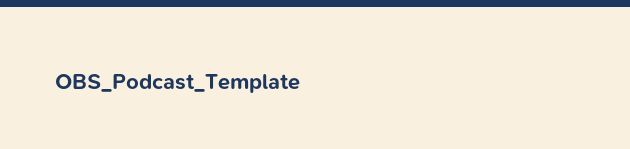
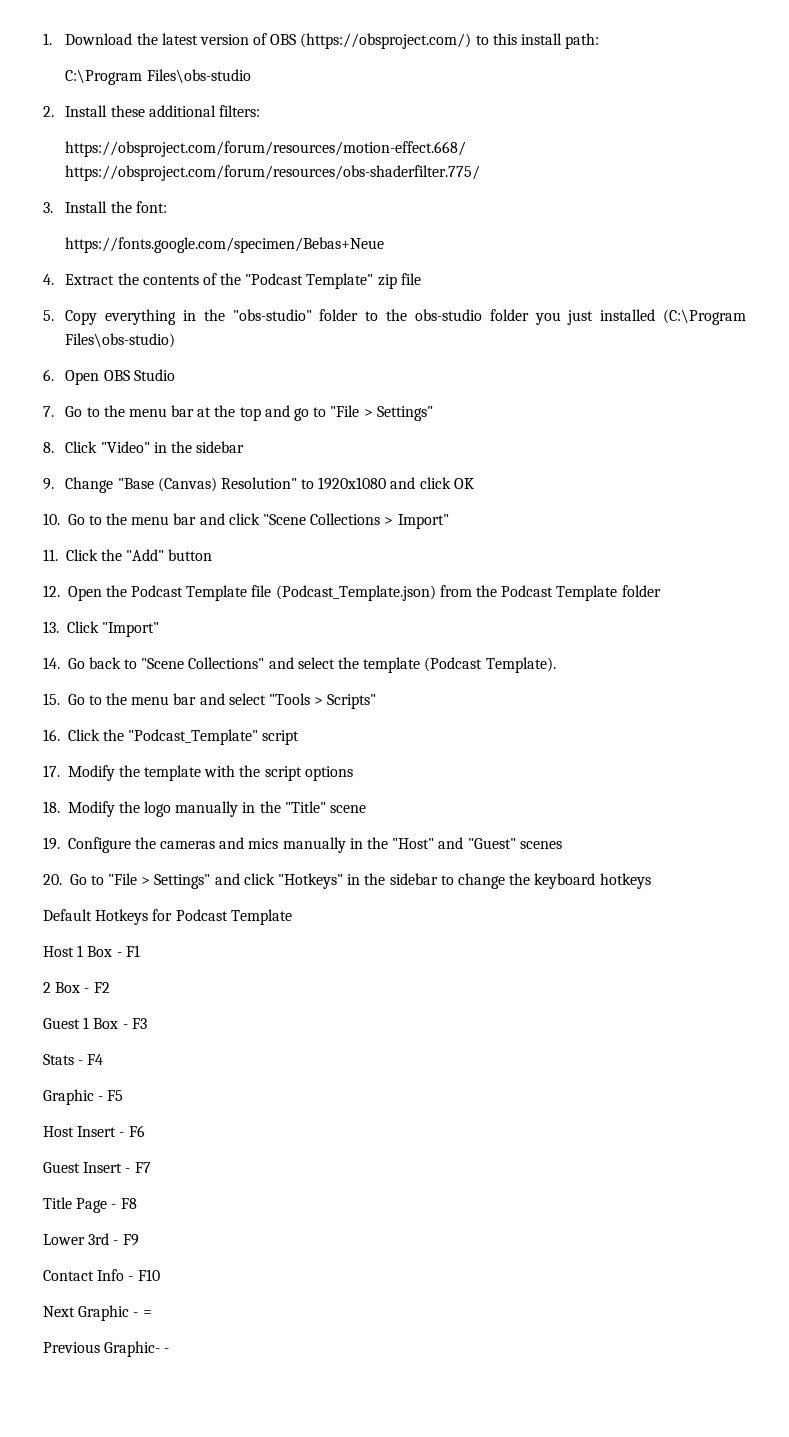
- OBS_Podcast_Template
+ 1. Download the latest version of OBS (https://obsproject.com/) to this install path:
+ C:\Program Files\obs-studio
+ 2. Install these additional filters:
+ https://obsproject.com/forum/resources/motion-effect.668/ https://obsproject.com/forum/resources/obs-shaderfilter.775/
+ 3. Install the font:
+ https://fonts.google.com/specimen/Bebas+Neue
+ 4. Extract the contents of the "Podcast Template" zip file
+ 5. Copy everything in the "obs-studio" folder to the obs-studio folder you just installed (C:\Program Files\obs-studio)
+ 6. Open OBS Studio
+ 7. Go to the menu bar at the top and go to "File > Settings"
+ 8. Click "Video" in the sidebar
+ 9. Change "Base (Canvas) Resolution" to 1920x1080 and click OK
+ 10. Go to the menu bar and click "Scene Collections > Import"
+ 11. Click the "Add" button
+ 12. Open the Podcast Template file (Podcast_Template.json) from the Podcast Template folder
+ 13. Click "Import"
+ 14. Go back to "Scene Collections" and select the template (Podcast Template).
+ 15. Go to the menu bar and select "Tools > Scripts"
+ 16. Click the "Podcast_Template" script
+ 17. Modify the template with the script options
+ 18. Modify the logo manually in the "Title" scene
+ 19. Configure the cameras and mics manually in the "Host" and "Guest" scenes
+ 20. Go to "File > Settings" and click "Hotkeys" in the sidebar to change the keyboard hotkeys
+ Default Hotkeys for Podcast Template
+ Host 1 Box - F1
+ 2 Box - F2
+ Guest 1 Box - F3
+ Stats - F4
+ Graphic - F5
+ Host Insert - F6
+ Guest Insert - F7
+ Title Page - F8
+ Lower 3rd - F9
+ Contact Info - F10
+ Next Graphic - =
+ Previous Graphic- -

